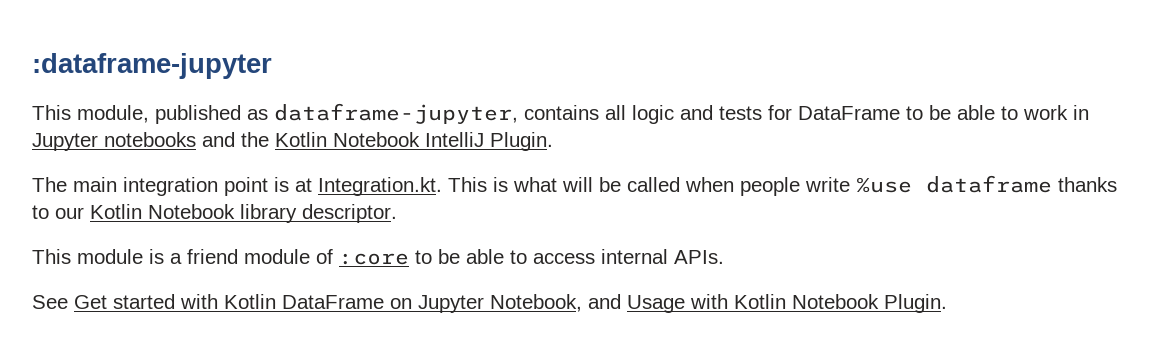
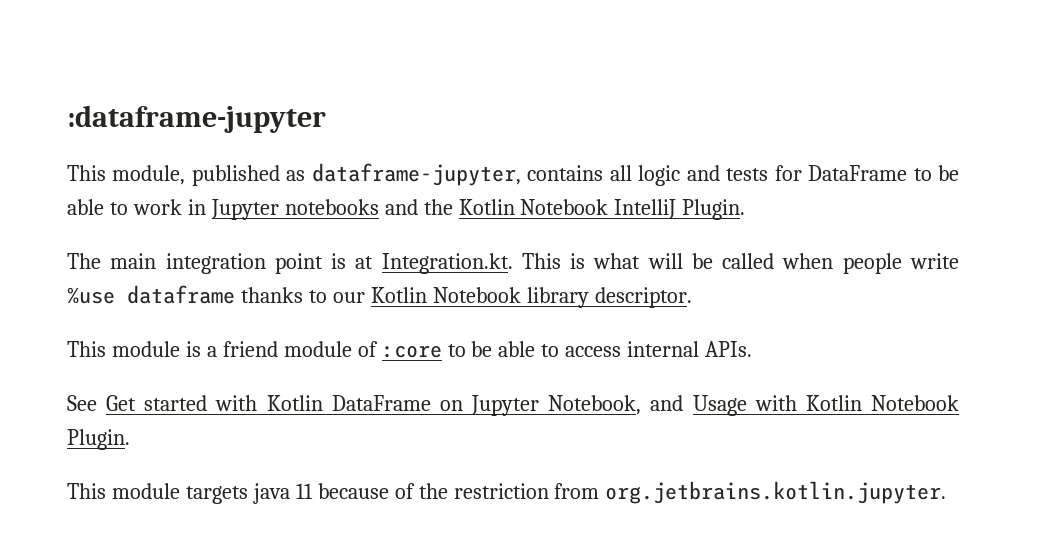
+ This module targets java 11 because of the restriction from org.jetbrains.kotlin.jupyter.

